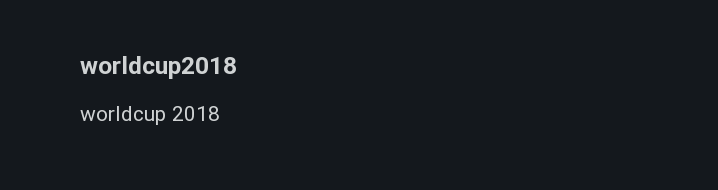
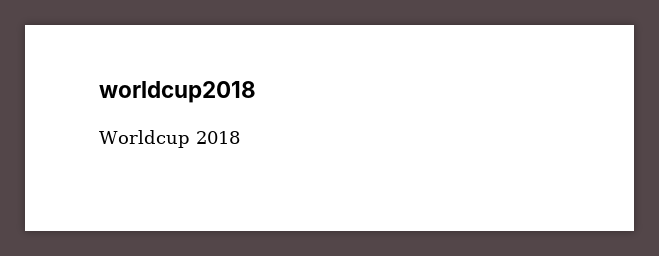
- worldcup 2018
+ Worldcup 2018

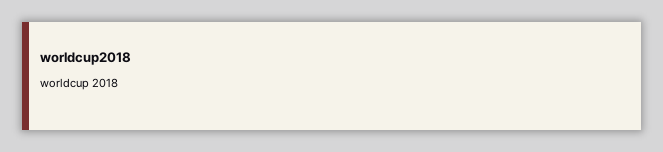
- Worldcup 2018
+ worldcup 2018

